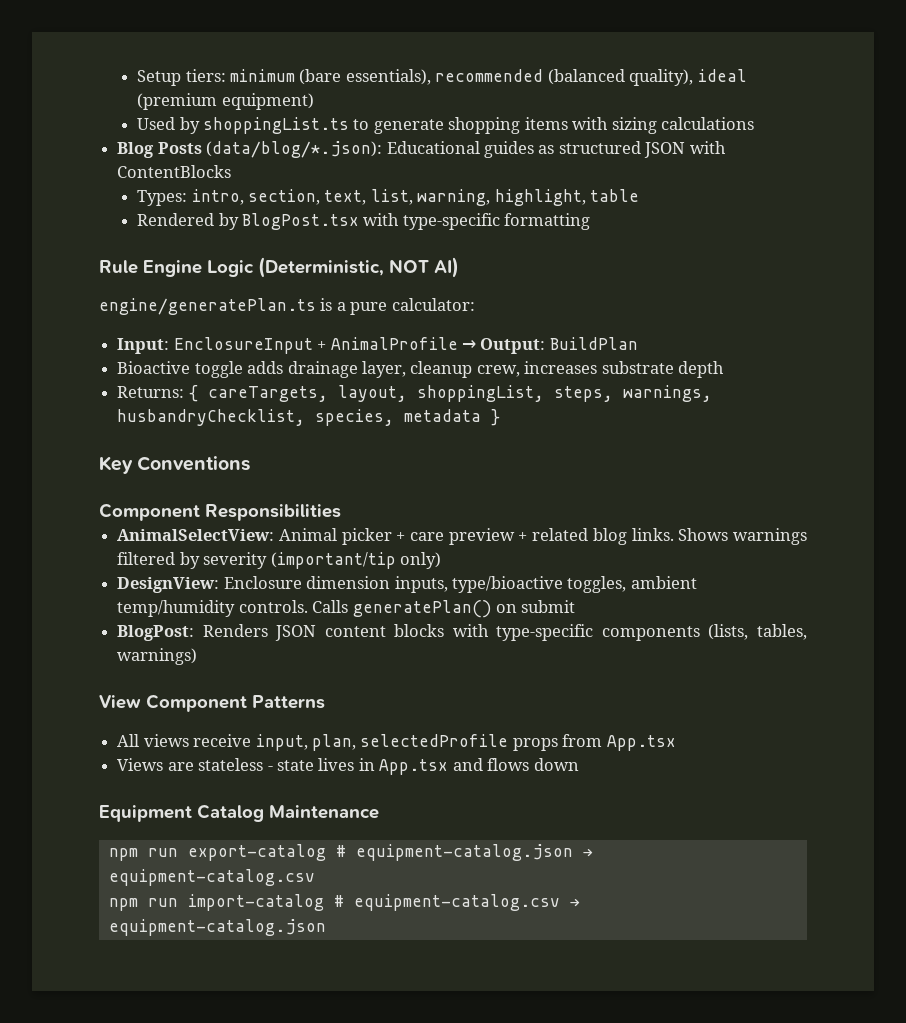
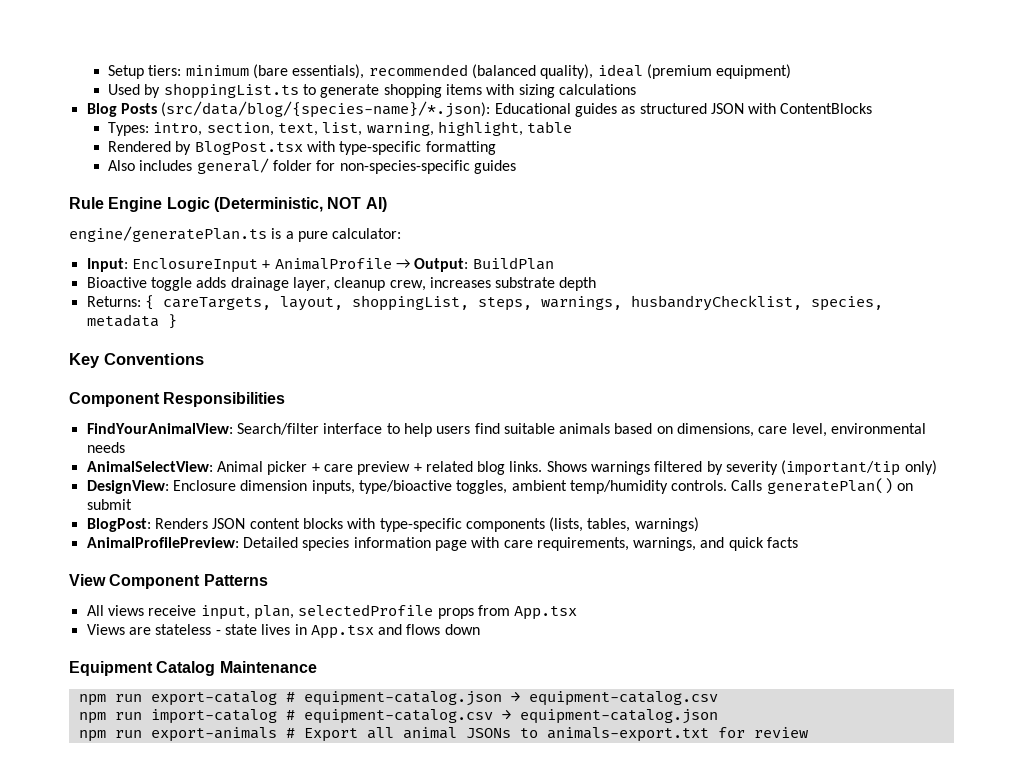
- Blog Posts (data/blog/*.json): Educational guides as structured JSON with ContentBlocks
+ Blog Posts (src/data/blog/{species-name}/*.json): Educational guides as structured JSON with ContentBlocks
+ Also includes general/ folder for non-species-specific guides
+ FindYourAnimalView: Search/filter interface to help users find suitable animals based on dimensions, care level, environmental needs
+ AnimalProfilePreview: Detailed species information page with care requirements, warnings, and quick facts
+ npm run export-animals # Export all animal JSONs to animals-export.txt for review

